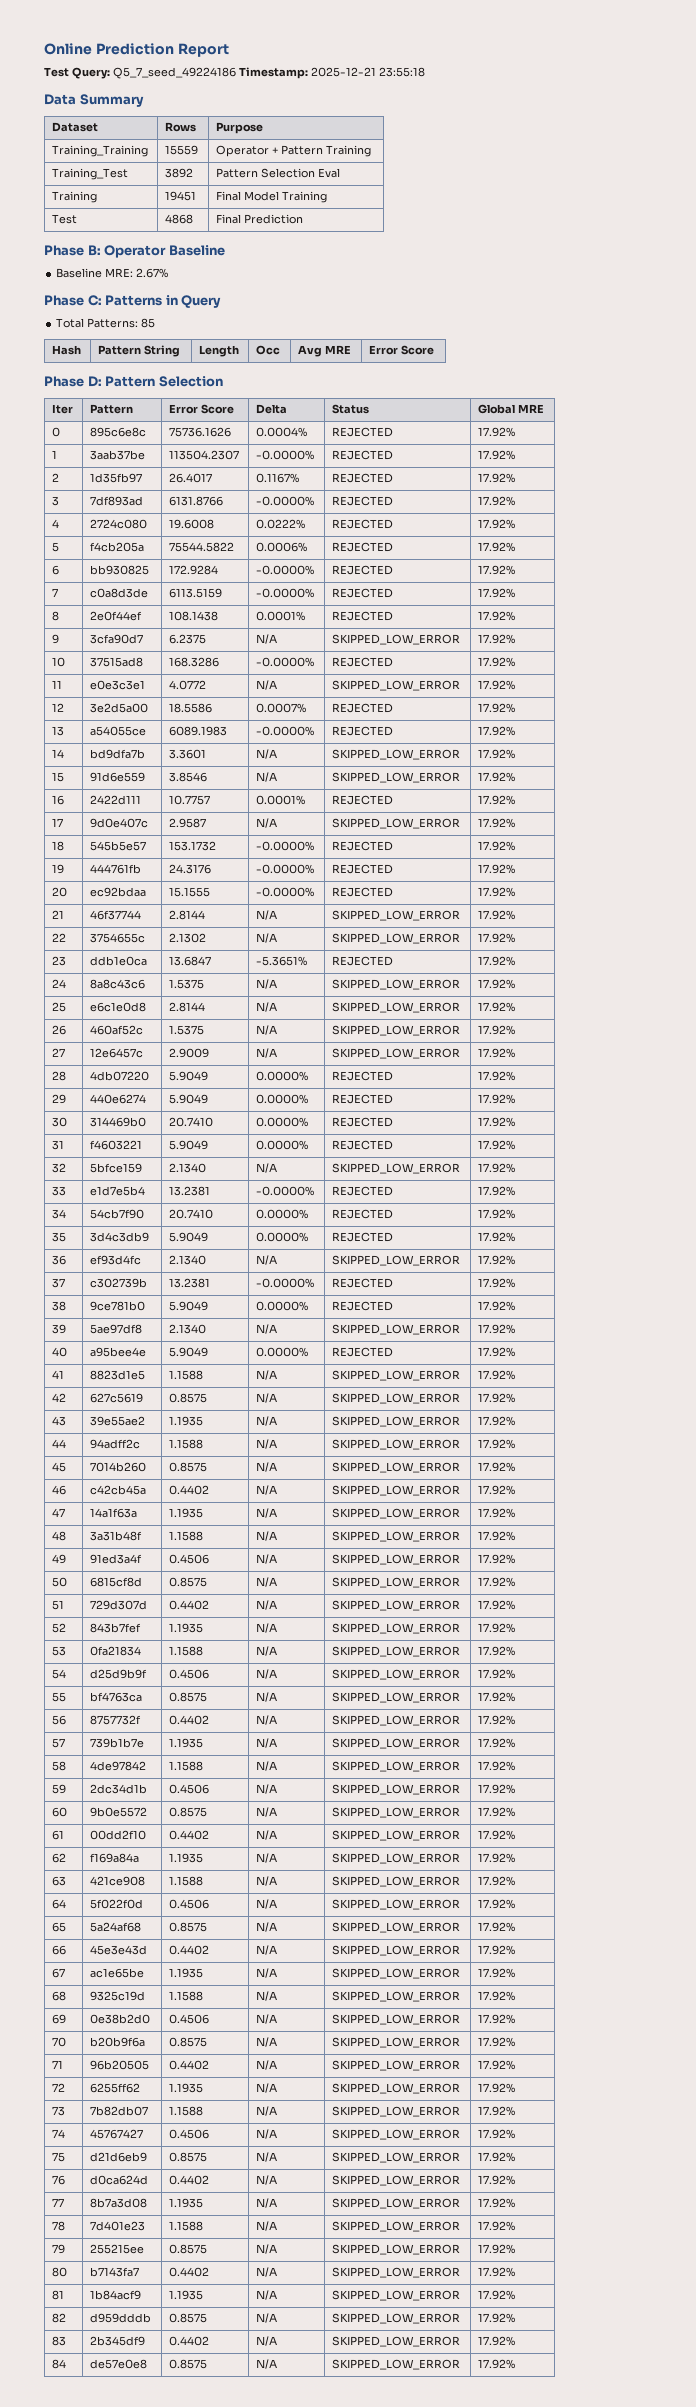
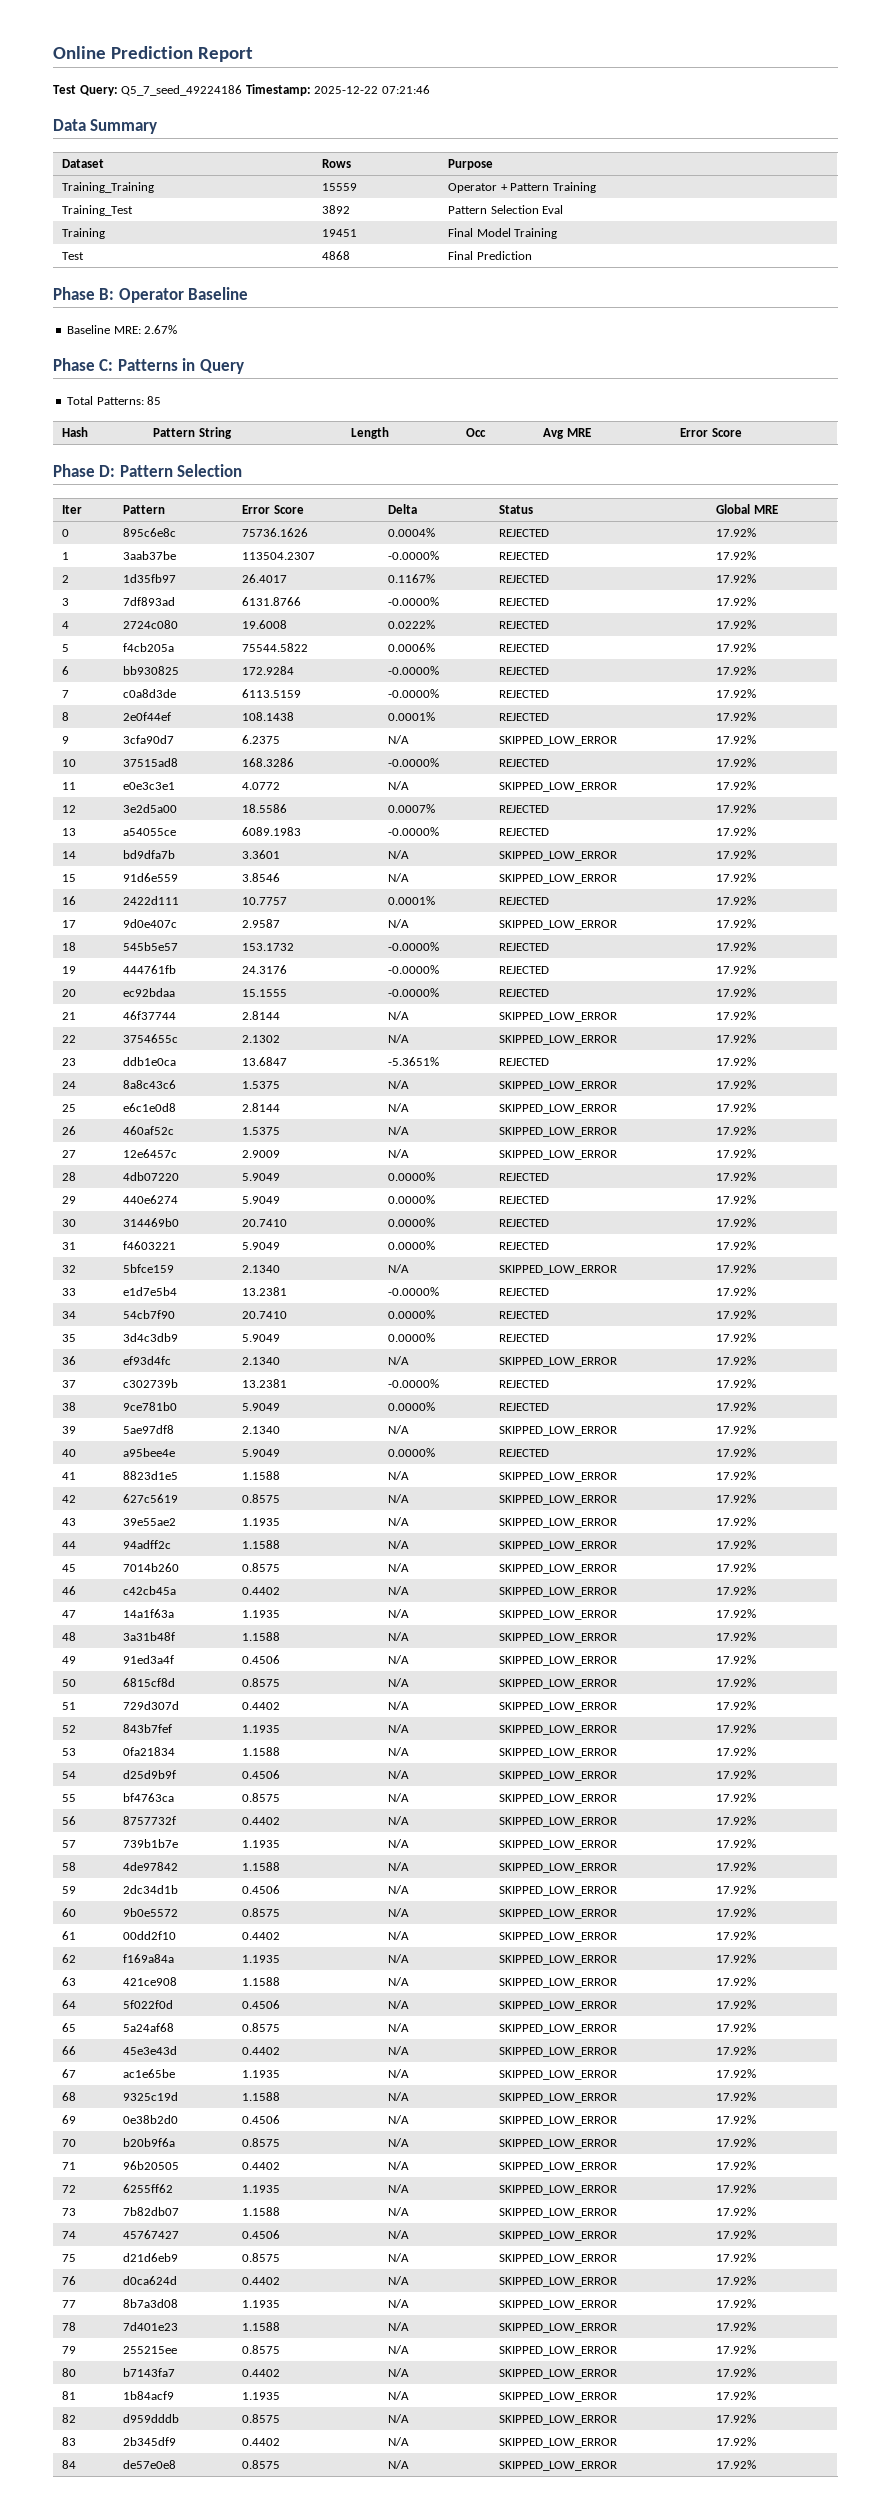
- Test Query: Q5_7_seed_49224186 Timestamp: 2025-12-21 23:55:18
+ Test Query: Q5_7_seed_49224186 Timestamp: 2025-12-22 07:21:46

